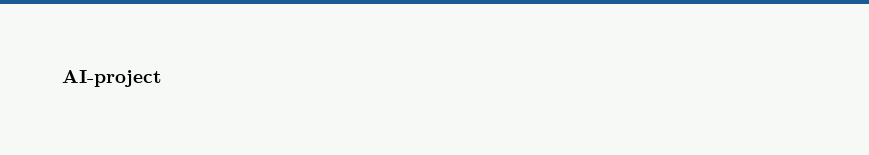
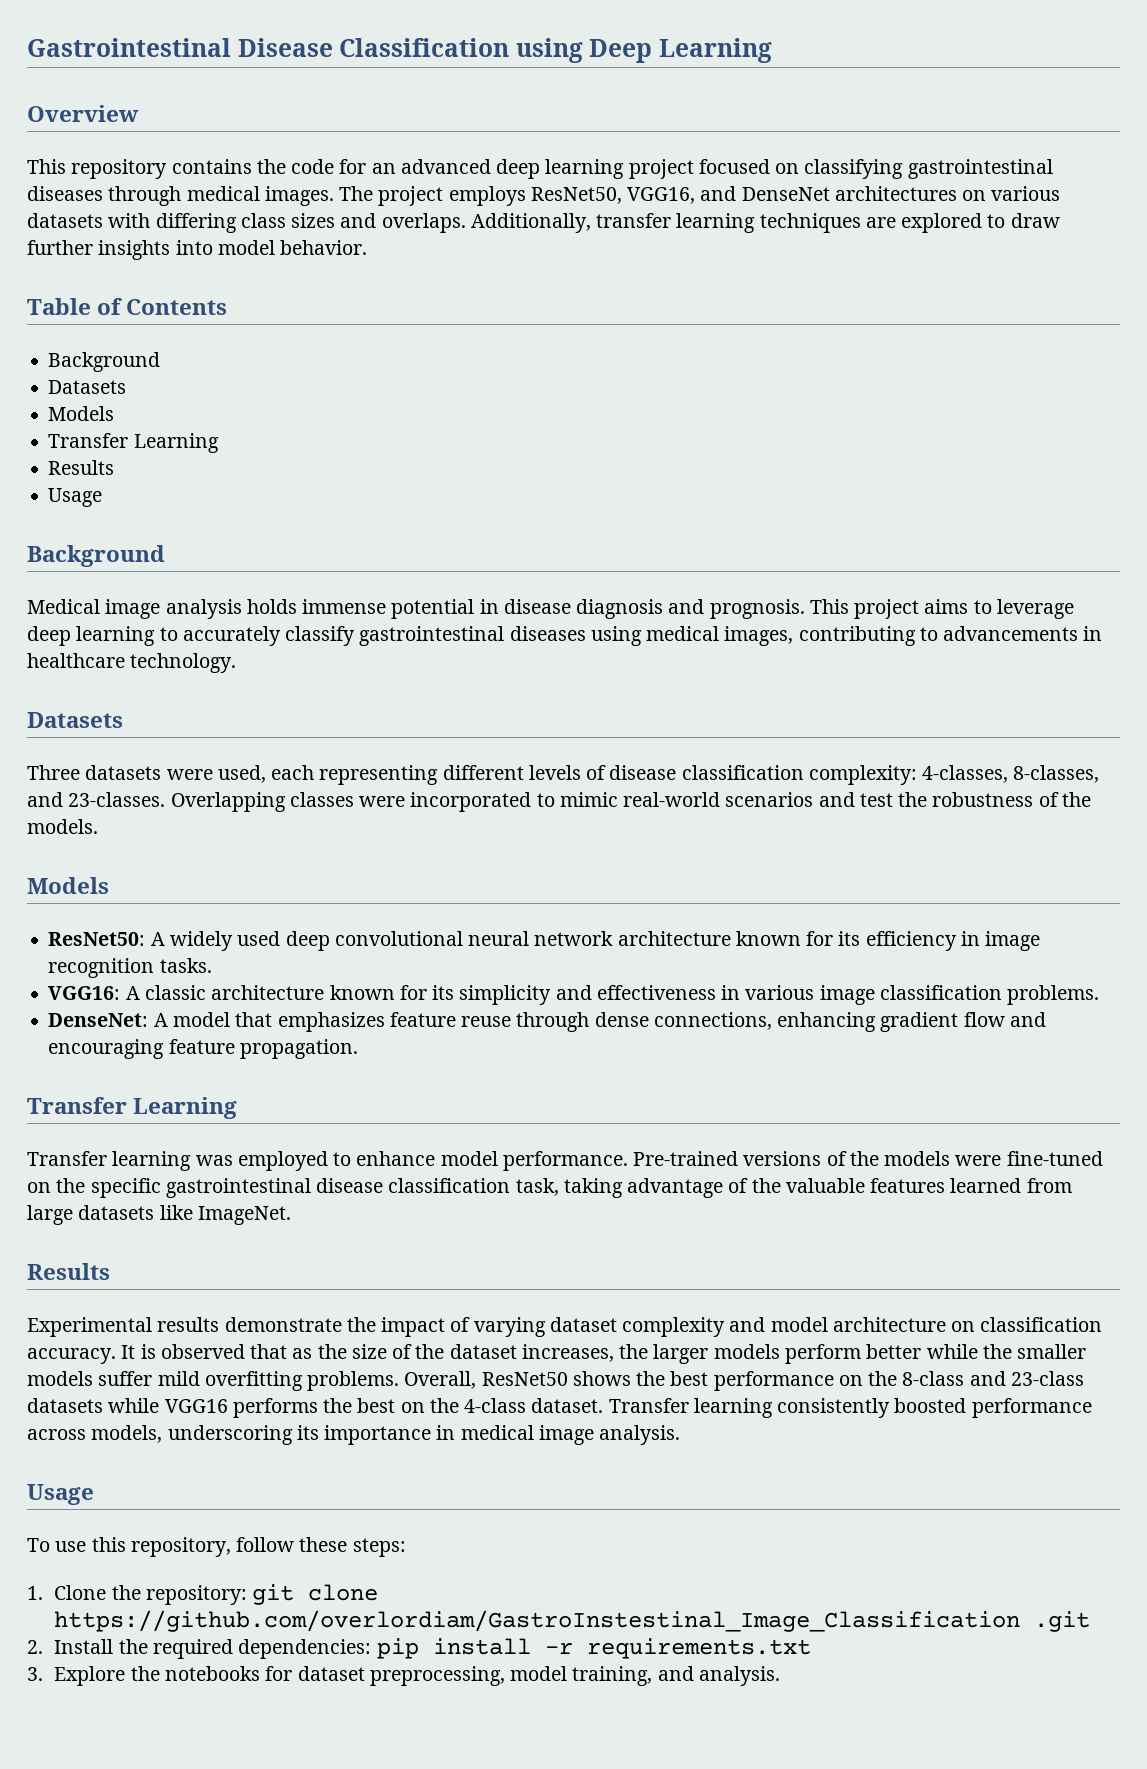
- AI-project
+ Gastrointestinal Disease Classification using Deep Learning
+ Overview
+ This repository contains the code for an advanced deep learning project focused on classifying gastrointestinal diseases through medical images. The project employs ResNet50, VGG16, and DenseNet architectures on various datasets with differing class sizes and overlaps. Additionally, transfer learning techniques are explored to draw further insights into model behavior.
+ Table of Contents
+ Background
+ Datasets
+ Models
+ Transfer Learning
+ Results
+ Usage
+ Background
+ Medical image analysis holds immense potential in disease diagnosis and prognosis. This project aims to leverage deep learning to accurately classify gastrointestinal diseases using medical images, contributing to advancements in healthcare technology.
+ Datasets
+ Three datasets were used, each representing different levels of disease classification complexity: 4-classes, 8-classes, and 23-classes. Overlapping classes were incorporated to mimic real-world scenarios and test the robustness of the models.
+ Models
+ ResNet50: A widely used deep convolutional neural network architecture known for its efficiency in image recognition tasks.
+ VGG16: A classic architecture known for its simplicity and effectiveness in various image classification problems.
+ DenseNet: A model that emphasizes feature reuse through dense connections, enhancing gradient flow and encouraging feature propagation.
+ Transfer Learning
+ Transfer learning was employed to enhance model performance. Pre-trained versions of the models were fine-tuned on the specific gastrointestinal disease classification task, taking advantage of the valuable features learned from large datasets like ImageNet.
+ Results
+ Experimental results demonstrate the impact of varying dataset complexity and model architecture on classification accuracy. It is observed that as the size of the dataset increases, the larger models perform better while the smaller models suffer mild overfitting problems. Overall, ResNet50 shows the best performance on the 8-class and 23-class datasets while VGG16 performs the best on the 4-class dataset. Transfer learning consistently boosted performance across models, underscoring its importance in medical image analysis.
+ Usage
+ To use this repository, follow these steps:
+ 1. Clone the repository: git clone https://github.com/overlordiam/GastroInstestinal_Image_Classification .git
+ 2. Install the required dependencies: pip install -r requirements.txt
+ 3. Explore the notebooks for dataset preprocessing, model training, and analysis.

